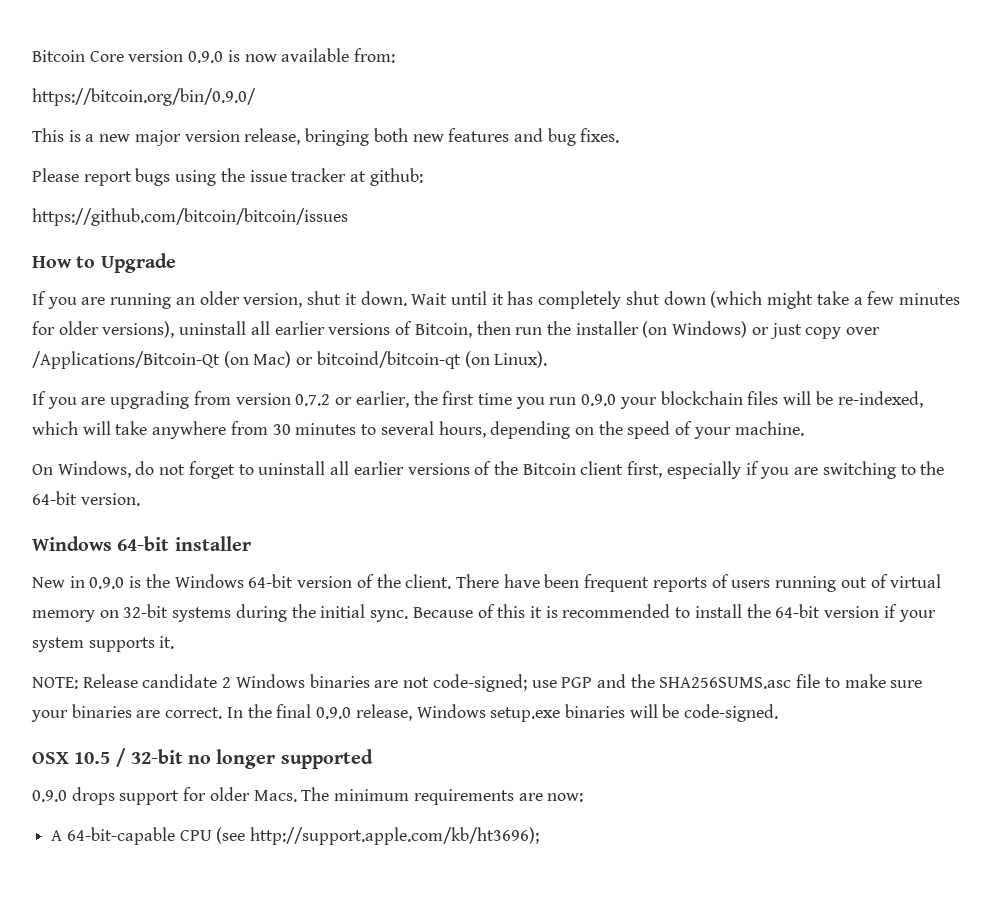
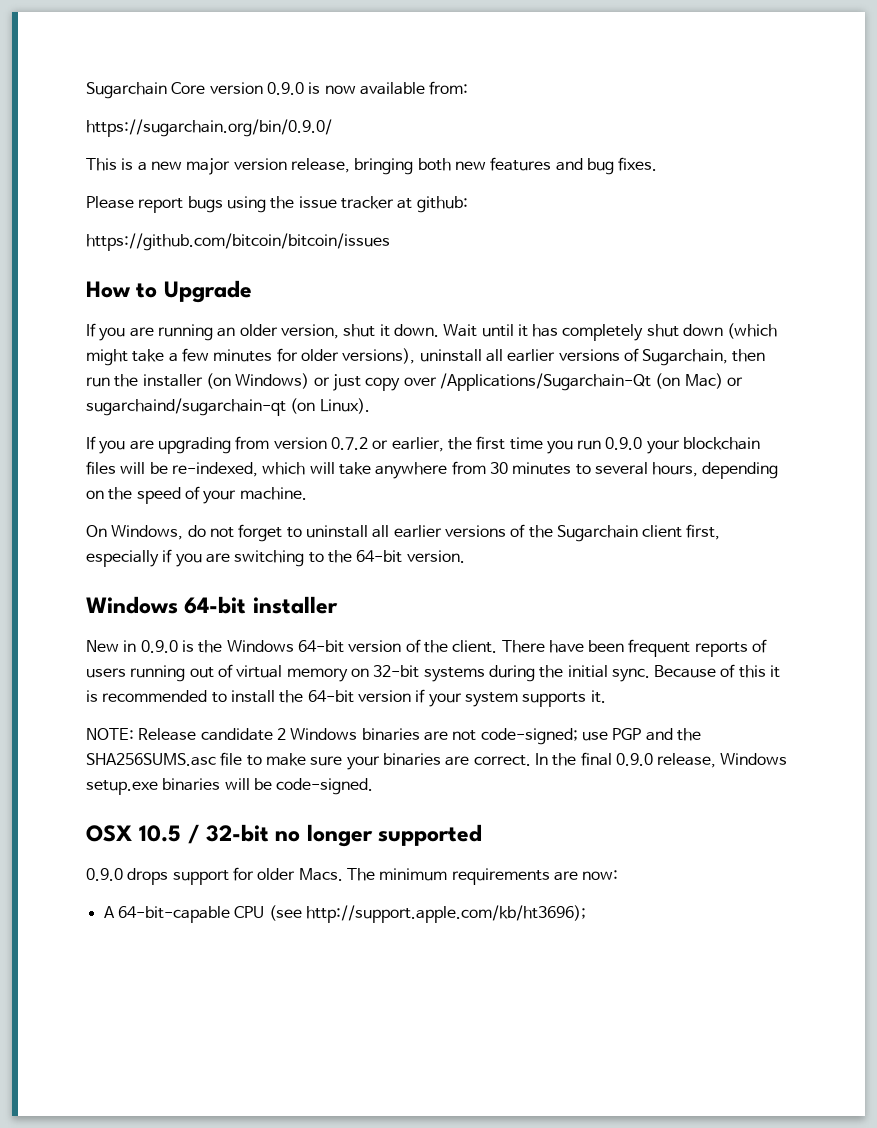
- Bitcoin Core version 0.9.0 is now available from:
+ Sugarchain Core version 0.9.0 is now available from:
- https://bitcoin.org/bin/0.9.0/
+ https://sugarchain.org/bin/0.9.0/
- Wait until it has completely shut down (which might take a few minutes for older versions), uninstall all earlier versions of Bitcoin, then run the installer (on Windows) or just copy over /Applications/Bitcoin-Qt (on Mac) or bitcoind/bitcoin-qt (on Linux).
+ Wait until it has completely shut down (which might take a few minutes for older versions), uninstall all earlier versions of Sugarchain, then run the installer (on Windows) or just copy over /Applications/Sugarchain-Qt (on Mac) or sugarchaind/sugarchain-qt (on Linux).
- On Windows, do not forget to uninstall all earlier versions of the Bitcoin client first, especially if you are switching to the 64-bit version.
+ On Windows, do not forget to uninstall all earlier versions of the Sugarchain client first, especially if you are switching to the 64-bit version.

